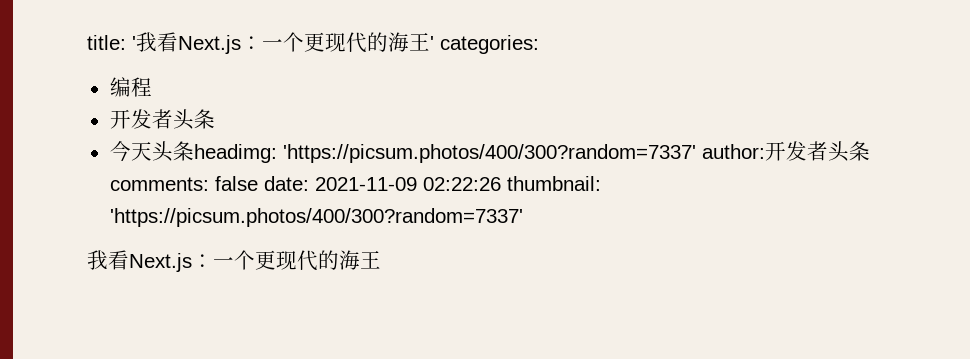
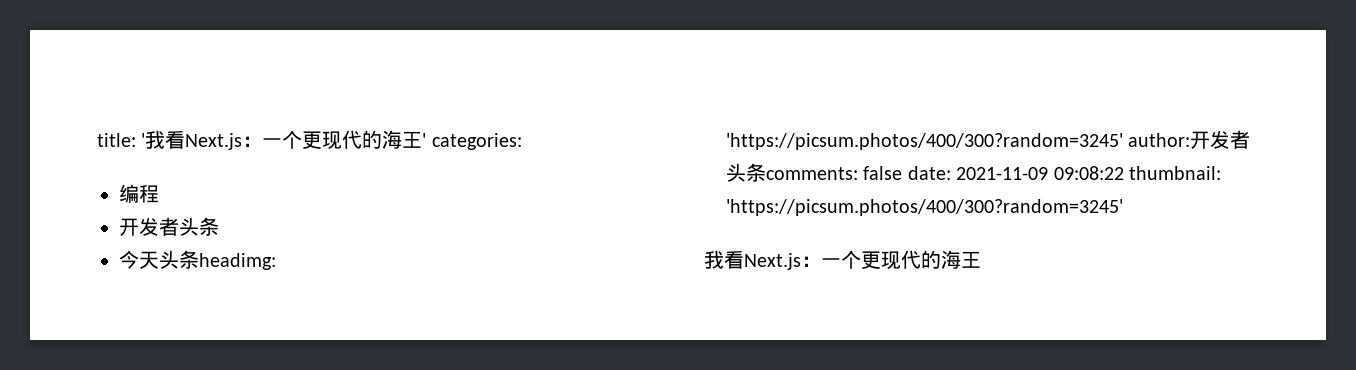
- 今天头条headimg: 'https://picsum.photos/400/300?random=7337' author:开发者头条comments: false date: 2021-11-09 02:22:26 thumbnail: 'https://picsum.photos/400/300?random=7337'
+ 今天头条headimg: 'https://picsum.photos/400/300?random=3245' author:开发者头条comments: false date: 2021-11-09 09:08:22 thumbnail: 'https://picsum.photos/400/300?random=3245'

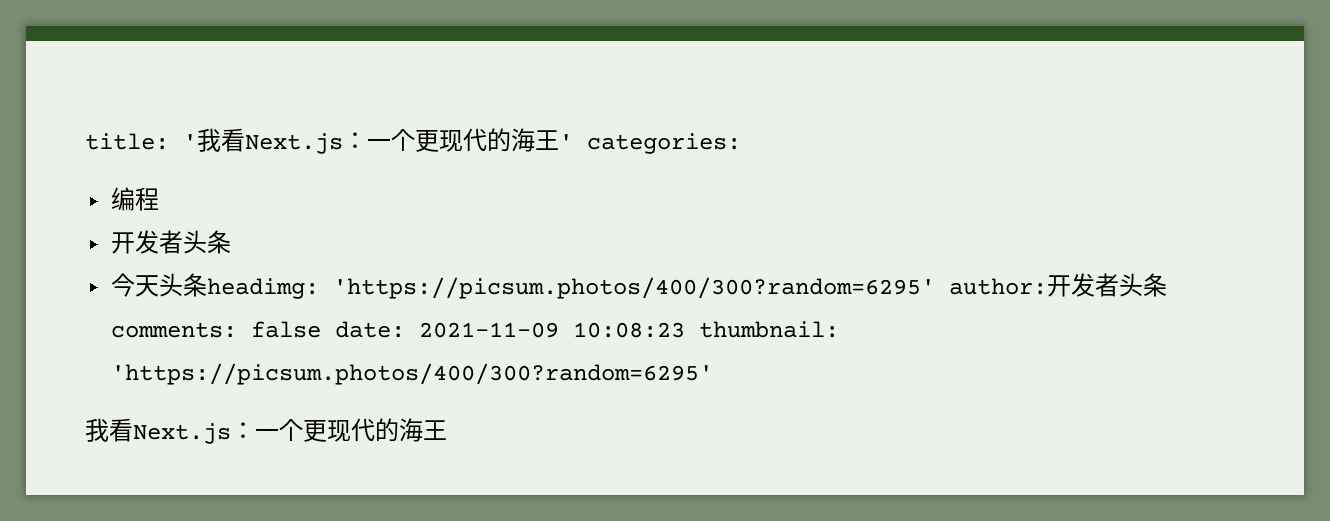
- 今天头条headimg: 'https://picsum.photos/400/300?random=3245' author:开发者头条comments: false date: 2021-11-09 09:08:22 thumbnail: 'https://picsum.photos/400/300?random=3245'
+ 今天头条headimg: 'https://picsum.photos/400/300?random=6295' author:开发者头条comments: false date: 2021-11-09 10:08:23 thumbnail: 'https://picsum.photos/400/300?random=6295'

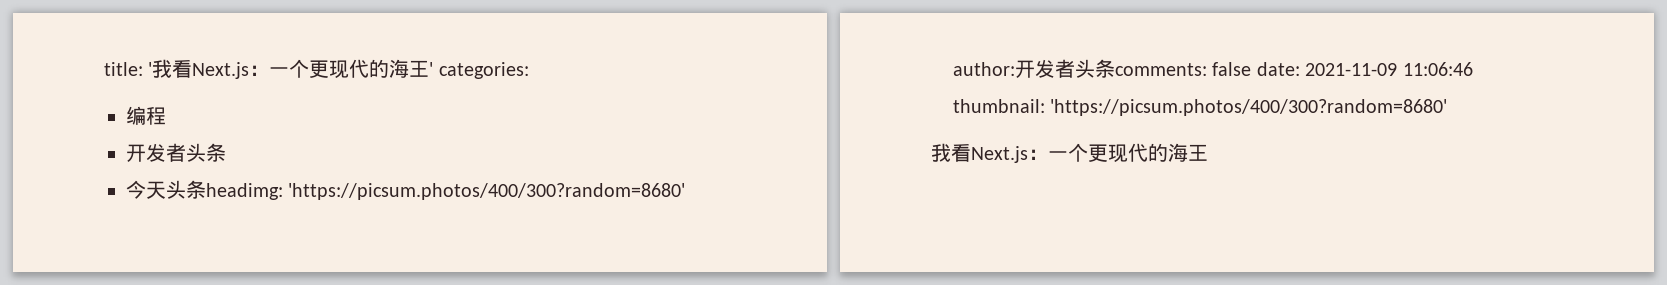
- 今天头条headimg: 'https://picsum.photos/400/300?random=6295' author:开发者头条comments: false date: 2021-11-09 10:08:23 thumbnail: 'https://picsum.photos/400/300?random=6295'
+ 今天头条headimg: 'https://picsum.photos/400/300?random=8680' author:开发者头条comments: false date: 2021-11-09 11:06:46 thumbnail: 'https://picsum.photos/400/300?random=8680'

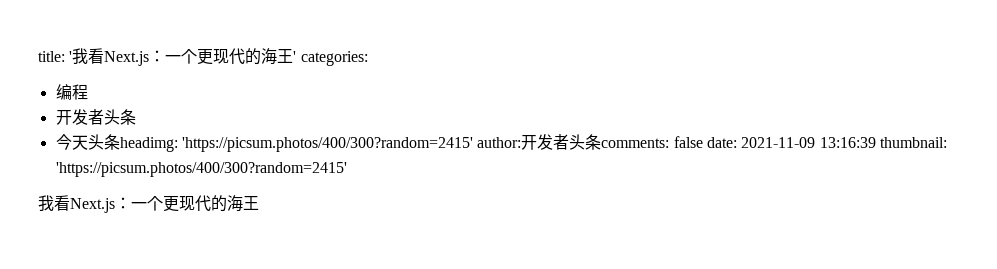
- 今天头条headimg: 'https://picsum.photos/400/300?random=8680' author:开发者头条comments: false date: 2021-11-09 11:06:46 thumbnail: 'https://picsum.photos/400/300?random=8680'
+ 今天头条headimg: 'https://picsum.photos/400/300?random=2415' author:开发者头条comments: false date: 2021-11-09 13:16:39 thumbnail: 'https://picsum.photos/400/300?random=2415'

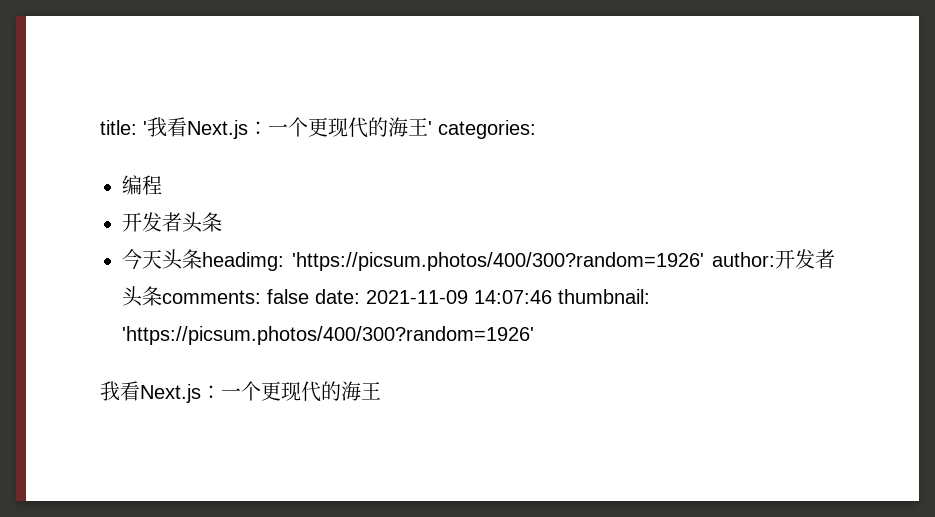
- 今天头条headimg: 'https://picsum.photos/400/300?random=2415' author:开发者头条comments: false date: 2021-11-09 13:16:39 thumbnail: 'https://picsum.photos/400/300?random=2415'
+ 今天头条headimg: 'https://picsum.photos/400/300?random=1926' author:开发者头条comments: false date: 2021-11-09 14:07:46 thumbnail: 'https://picsum.photos/400/300?random=1926'

